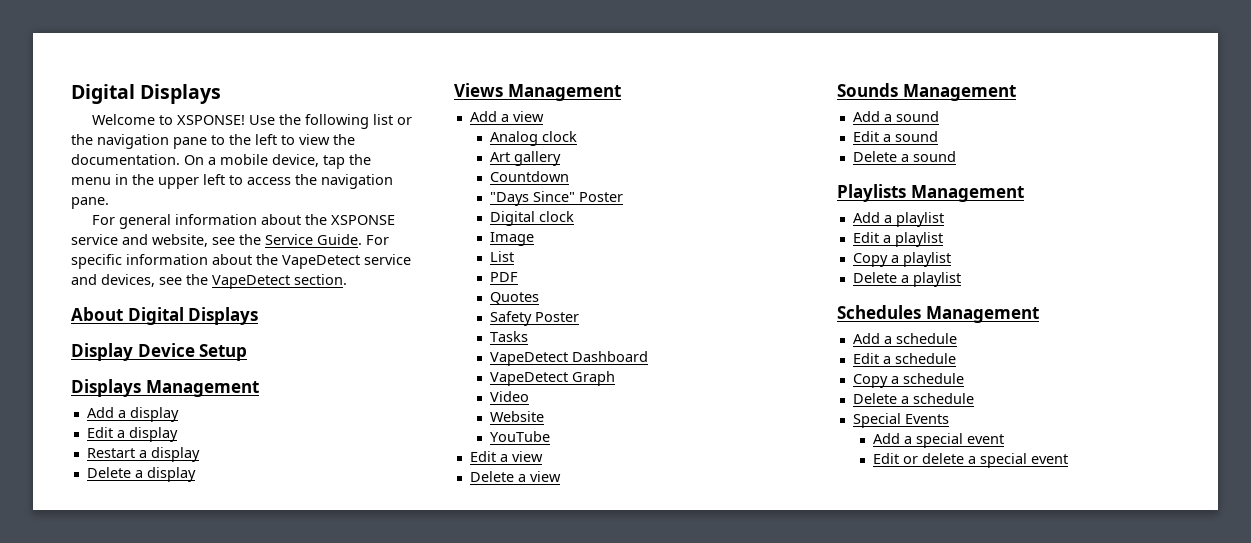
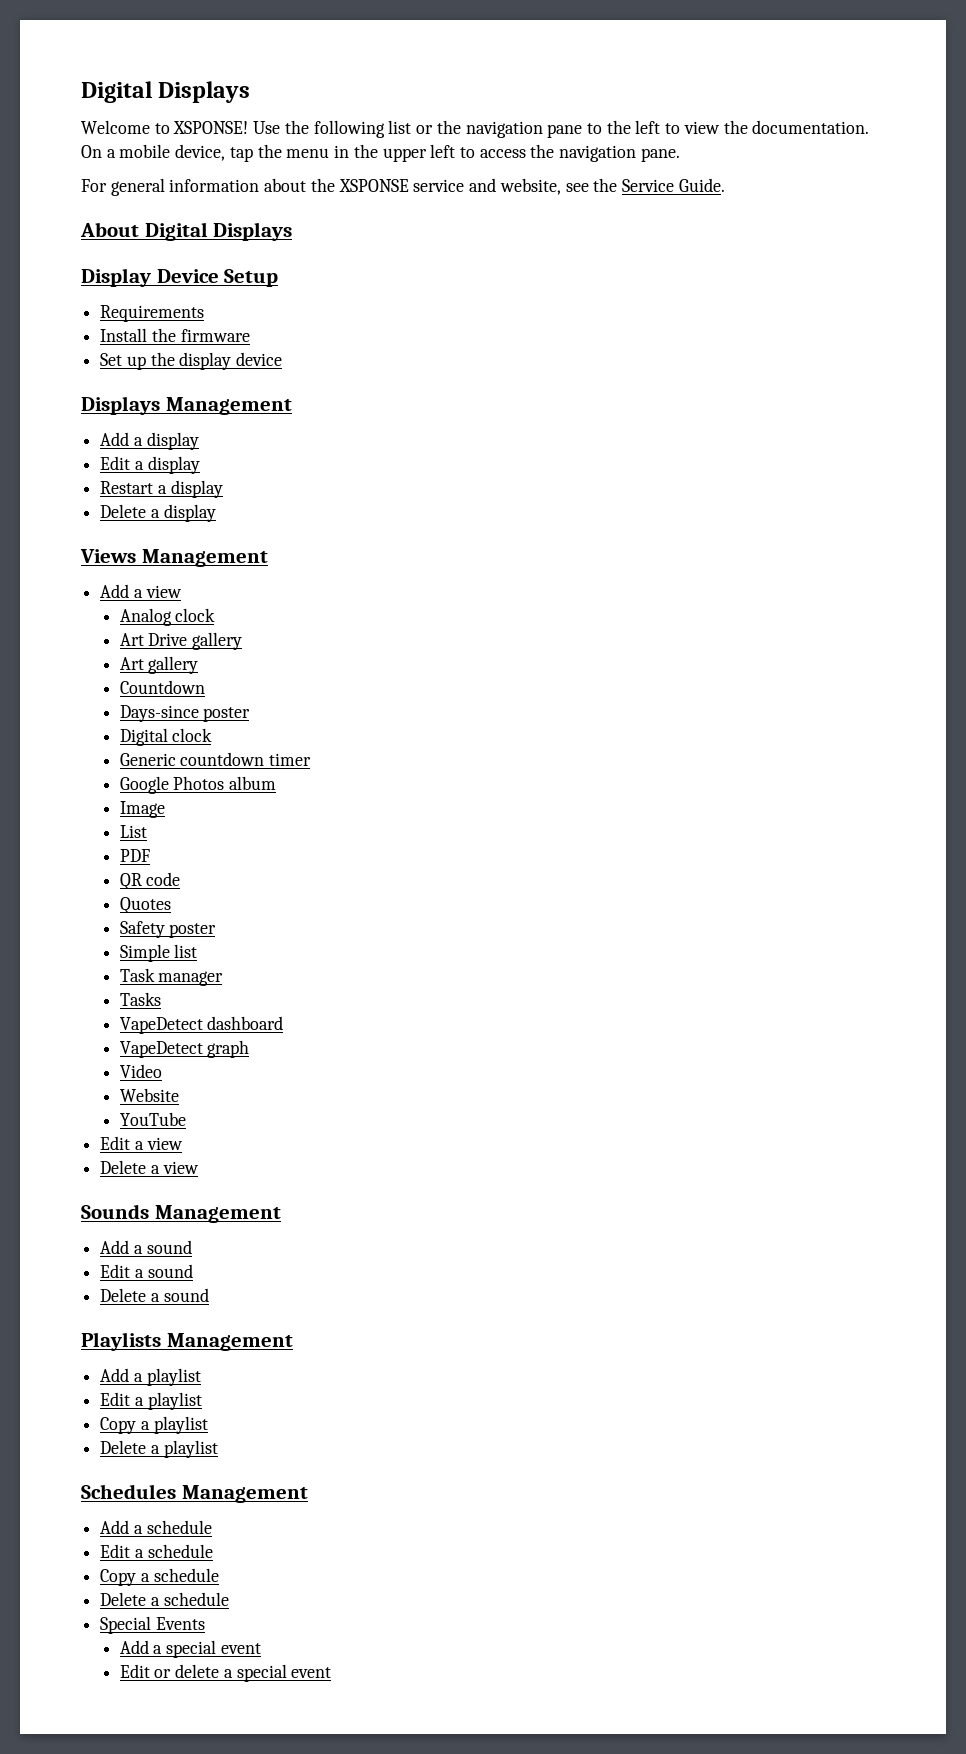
- For specific information about the VapeDetect service and devices, see the VapeDetect section.
+ Requirements
+ Install the firmware
+ Set up the display device
+ Art Drive gallery
- "Days Since" Poster
+ Days-since poster
+ Generic countdown timer
+ Google Photos album
+ QR code
- Safety Poster
+ Safety poster
+ Simple list
+ Task manager
- VapeDetect Dashboard
- VapeDetect Graph
+ VapeDetect dashboard
+ VapeDetect graph

